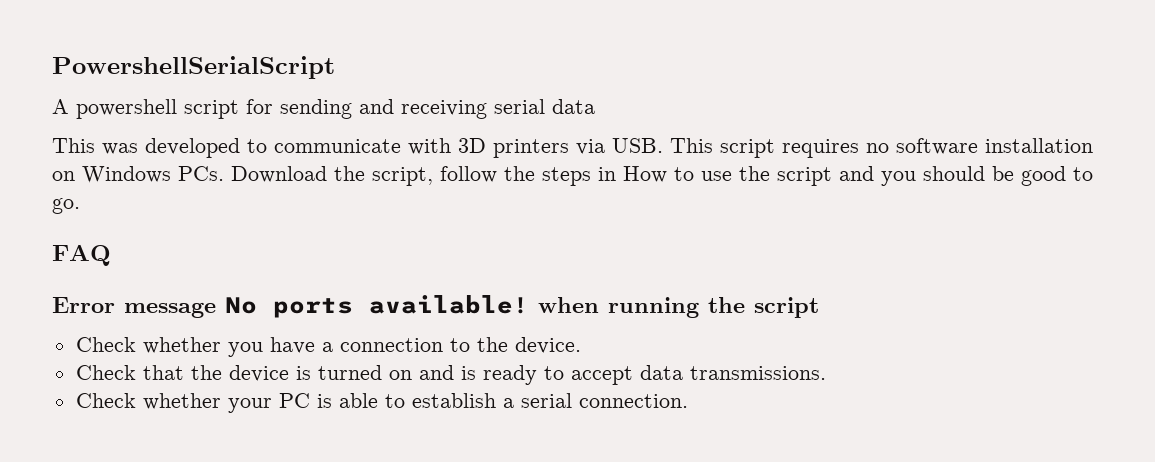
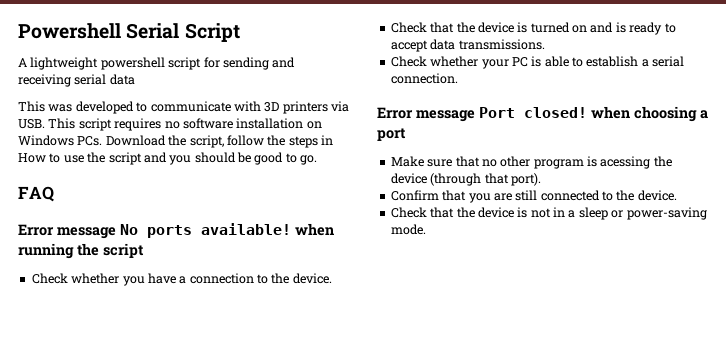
- PowershellSerialScript
+ Powershell Serial Script
- A powershell script for sending and receiving serial data
+ A lightweight powershell script for sending and receiving serial data
+ Error message Port closed! when choosing a port
+ Make sure that no other program is acessing the device (through that port).
+ Confirm that you are still connected to the device.
+ Check that the device is not in a sleep or power-saving mode.

